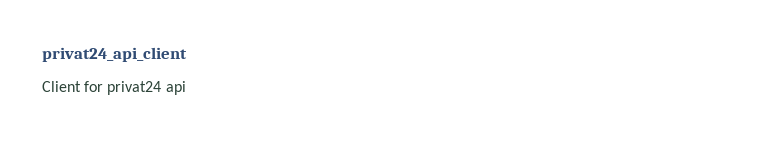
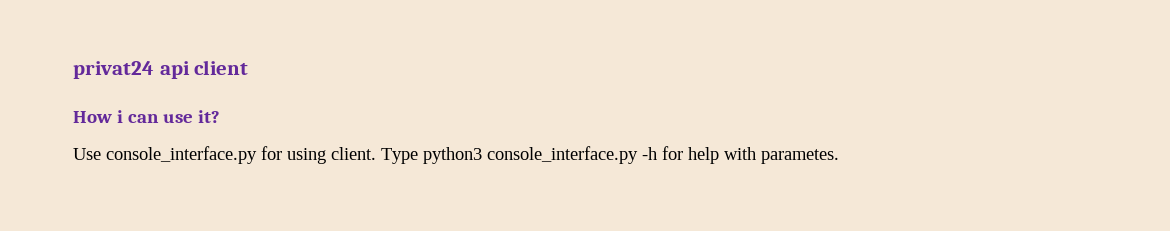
- privat24_api_client
- Client for privat24 api
+ privat24 api client
+ How i can use it?
+ Use console_interface.py for using client. Type python3 console_interface.py -h for help with parametes.

